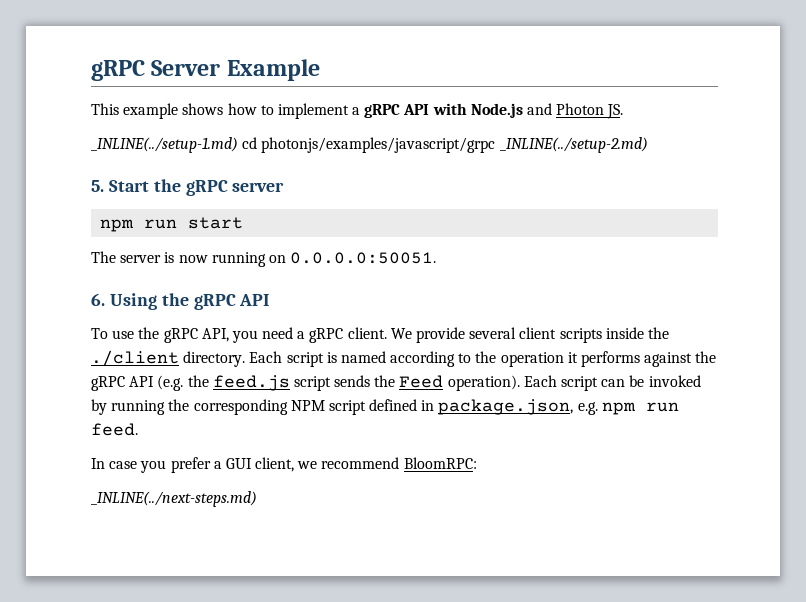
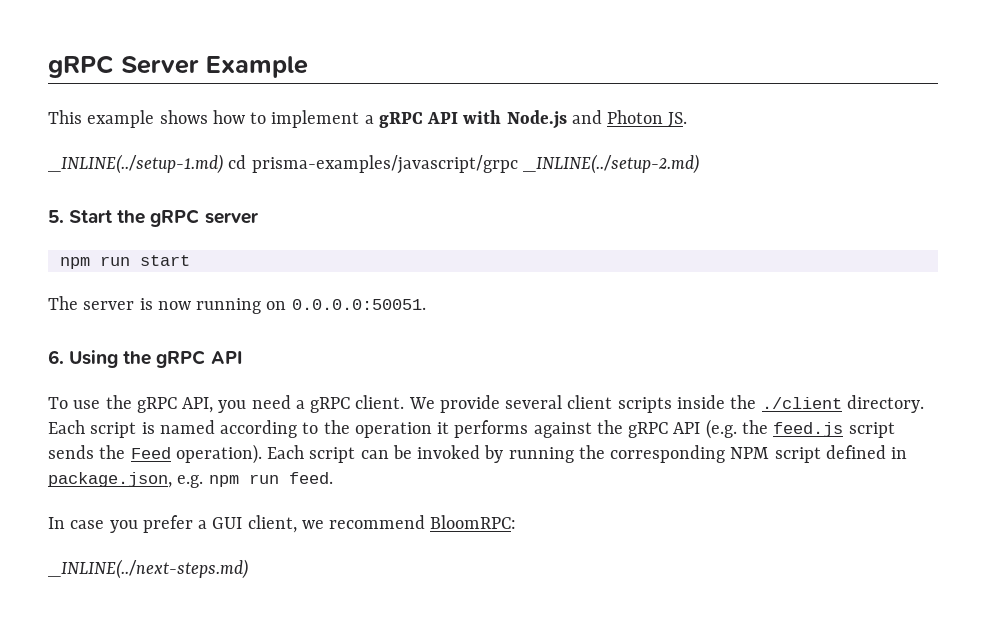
- _INLINE(../setup-1.md) cd photonjs/examples/javascript/grpc _INLINE(../setup-2.md)
+ _INLINE(../setup-1.md) cd prisma-examples/javascript/grpc _INLINE(../setup-2.md)

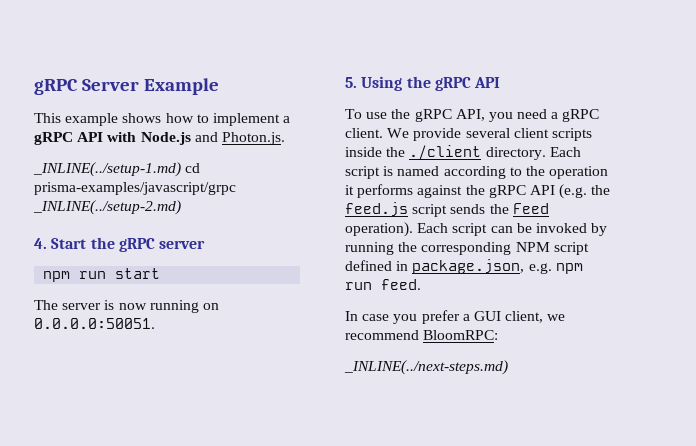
- This example shows how to implement a gRPC API with Node.js and Photon JS.
+ This example shows how to implement a gRPC API with Node.js and Photon.js.
- 5. Start the gRPC server
+ 4. Start the gRPC server
- 6. Using the gRPC API
+ 5. Using the gRPC API

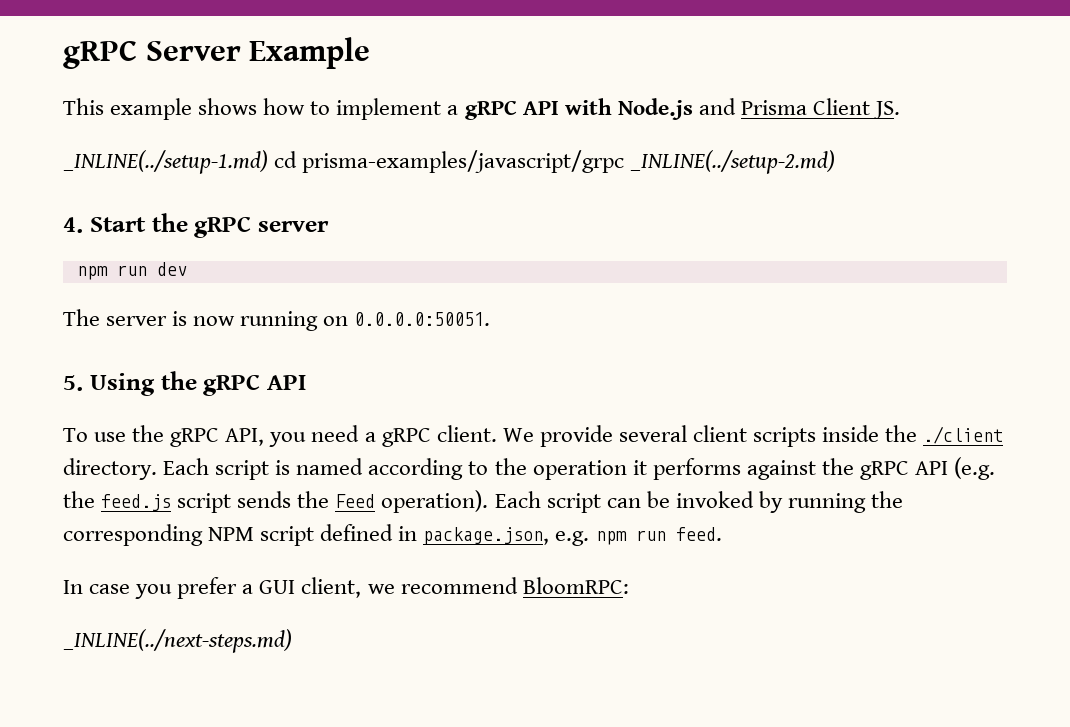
- This example shows how to implement a gRPC API with Node.js and Photon.js.
+ This example shows how to implement a gRPC API with Node.js and Prisma Client JS.
- npm run start
+ npm run dev

